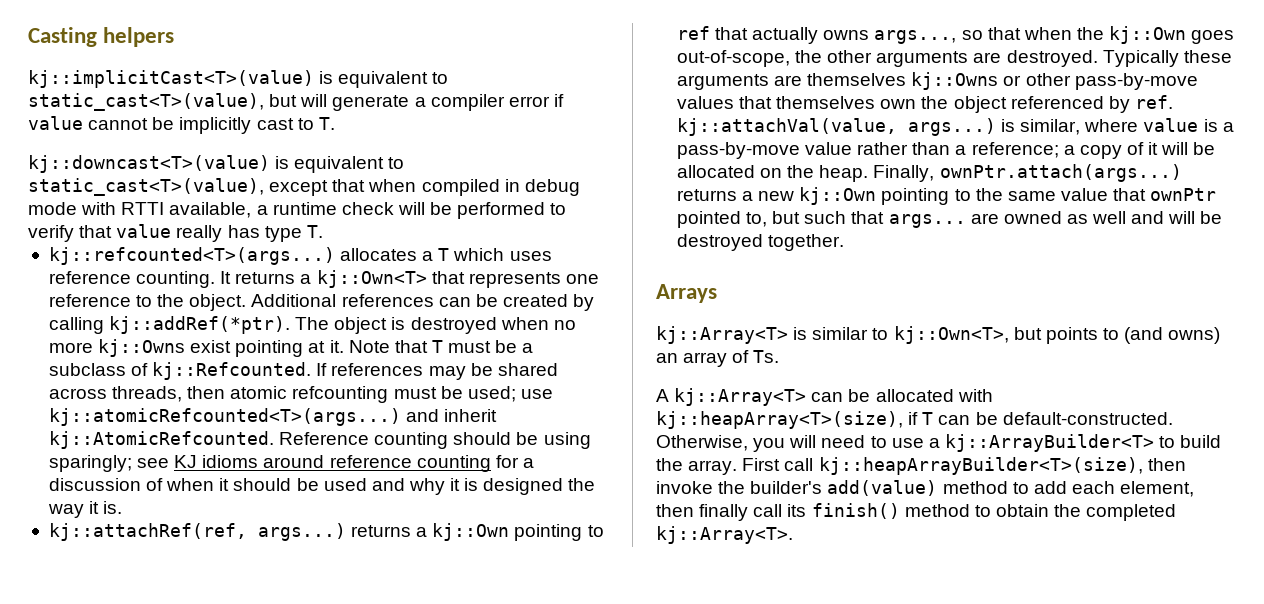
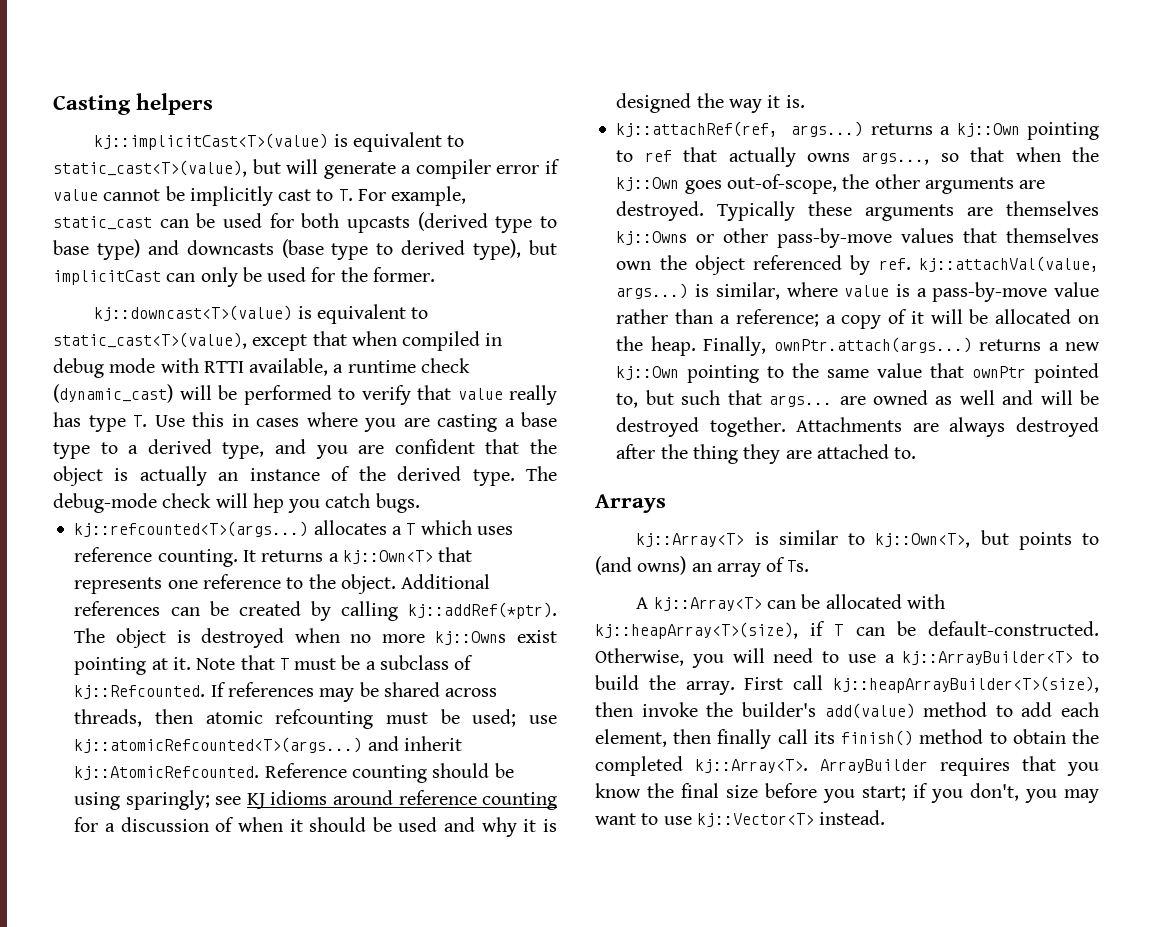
- kj::implicitCast<T>(value) is equivalent to static_cast<T>(value), but will generate a compiler error if value cannot be implicitly cast to T.
+ kj::implicitCast<T>(value) is equivalent to static_cast<T>(value), but will generate a compiler error if value cannot be implicitly cast to T. For example, static_cast can be used for both upcasts (derived type to base type) and downcasts (base type to derived type), but implicitCast can only be used for the former.
- kj::downcast<T>(value) is equivalent to static_cast<T>(value), except that when compiled in debug mode with RTTI available, a runtime check will be performed to verify that value really has type T.
+ kj::downcast<T>(value) is equivalent to static_cast<T>(value), except that when compiled in debug mode with RTTI available, a runtime check (dynamic_cast) will be performed to verify that value really has type T. Use this in cases where you are casting a base type to a derived type, and you are confident that the object is actually an instance of the derived type. The debug-mode check will hep you catch bugs.
+ Attachments are always destroyed after the thing they are attached to.
+ ArrayBuilder requires that you know the final size before you start; if you don't, you may want to use kj::Vector<T> instead.

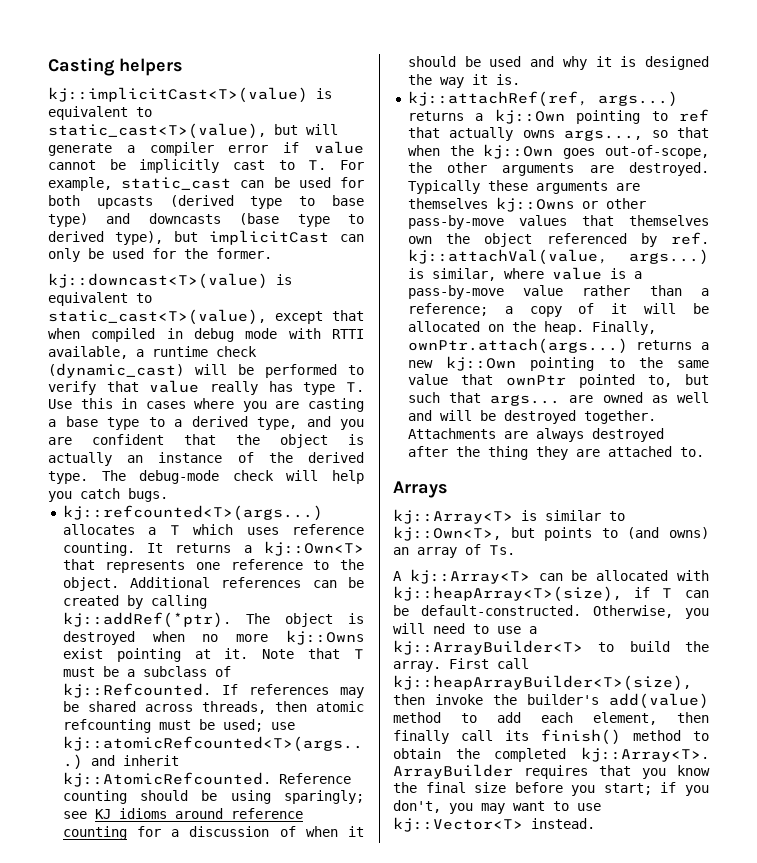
- The debug-mode check will hep you catch bugs.
+ The debug-mode check will help you catch bugs.

